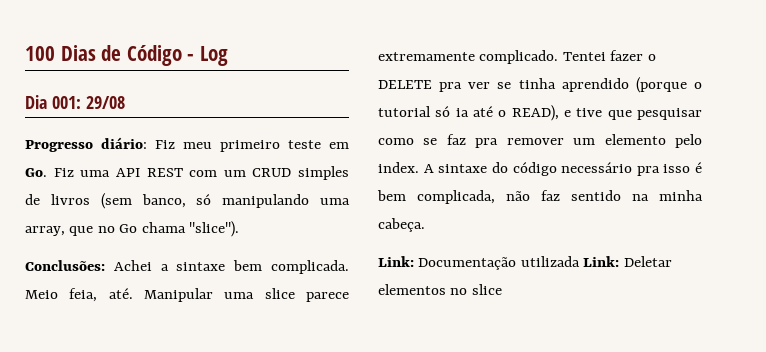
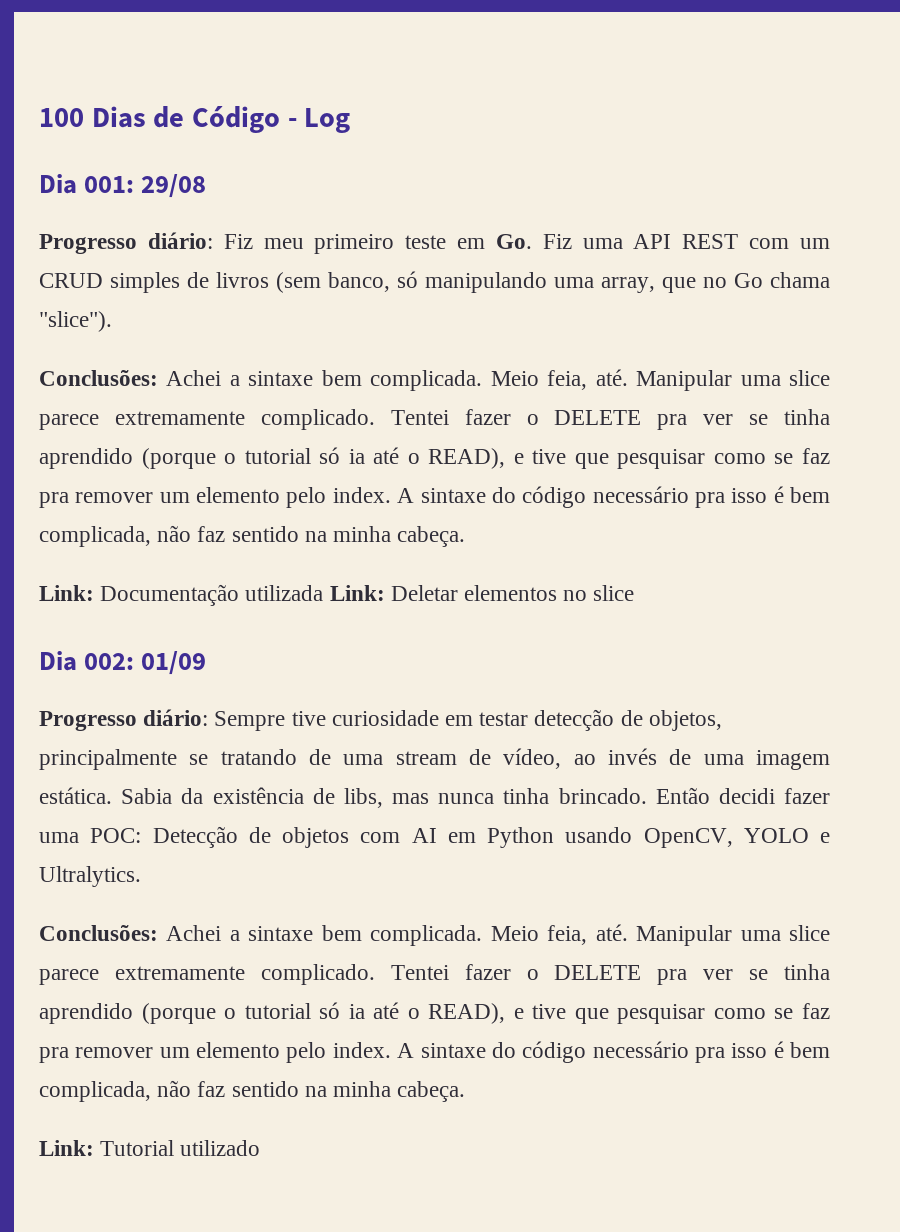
+ Dia 002: 01/09
+ Progresso diário: Sempre tive curiosidade em testar detecção de objetos, principalmente se tratando de uma stream de vídeo, ao invés de uma imagem estática. Sabia da existência de libs, mas nunca tinha brincado. Então decidi fazer uma POC: Detecção de objetos com AI em Python usando OpenCV, YOLO e Ultralytics.
+ Conclusões: Achei a sintaxe bem complicada. Meio feia, até. Manipular uma slice parece extremamente complicado. Tentei fazer o DELETE pra ver se tinha aprendido (porque o tutorial só ia até o READ), e tive que pesquisar como se faz pra remover um elemento pelo index. A sintaxe do código necessário pra isso é bem complicada, não faz sentido na minha cabeça.
+ Link: Tutorial utilizado

